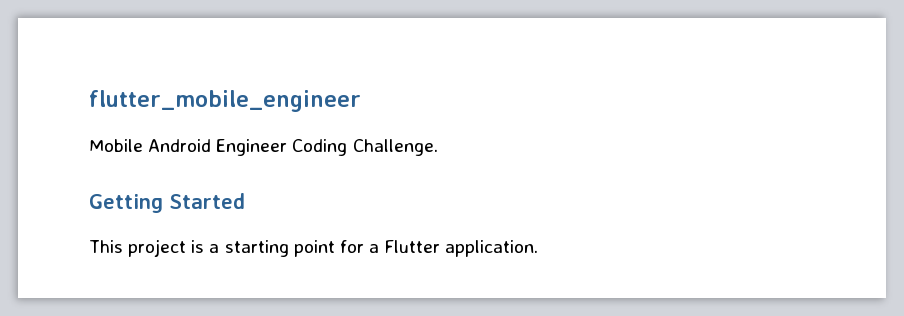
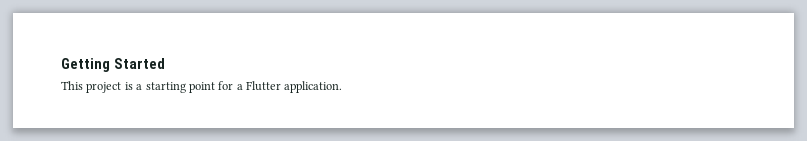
- flutter_mobile_engineer
- Mobile Android Engineer Coding Challenge.

